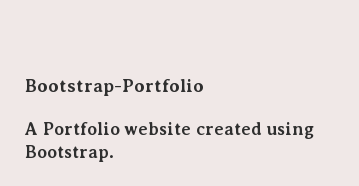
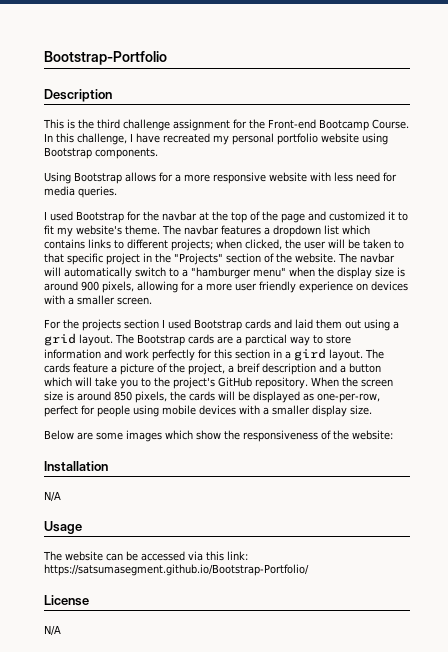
- A Portfolio website created using Bootstrap.
+ Description
+ This is the third challenge assignment for the Front-end Bootcamp Course. In this challenge, I have recreated my personal portfolio website using Bootstrap components.
+ Using Bootstrap allows for a more responsive website with less need for media queries.
+ I used Bootstrap for the navbar at the top of the page and customized it to fit my website's theme. The navbar features a dropdown list which contains links to different projects; when clicked, the user will be taken to that specific project in the "Projects" section of the website. The navbar will automatically switch to a "hamburger menu" when the display size is around 900 pixels, allowing for a more user friendly experience on devices with a smaller screen.
+ For the projects section I used Bootstrap cards and laid them out using a grid layout. The Bootstrap cards are a parctical way to store information and work perfectly for this section in a gird layout. The cards feature a picture of the project, a breif description and a button which will take you to the project's GitHub repository. When the screen size is around 850 pixels, the cards will be displayed as one-per-row, perfect for people using mobile devices with a smaller display size.
+ Below are some images which show the responsiveness of the website:
+ Installation
+ N/A
+ Usage
+ The website can be accessed via this link: https://satsumasegment.github.io/Bootstrap-Portfolio/
+ License
+ N/A

